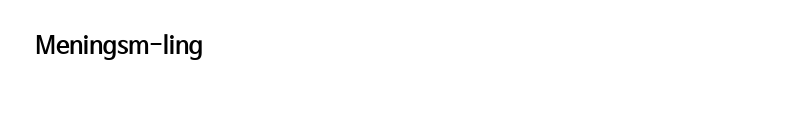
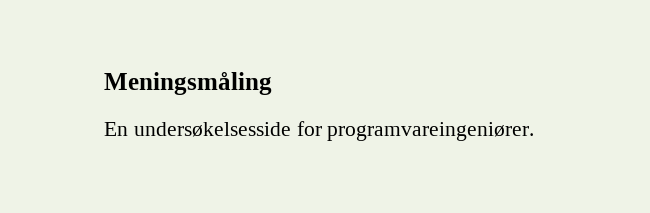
- Meningsm-ling
+ Meningsmåling
+ En undersøkelsesside for programvareingeniører.

